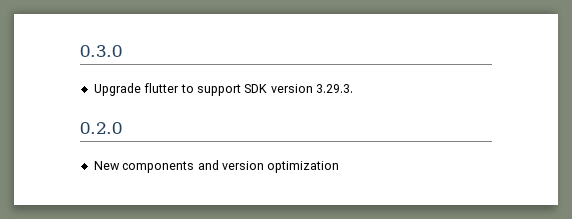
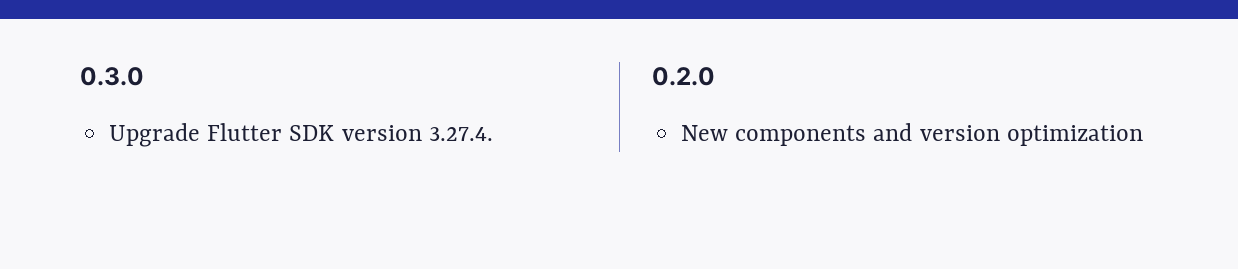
- Upgrade flutter to support SDK version 3.29.3.
+ Upgrade Flutter SDK version 3.27.4.

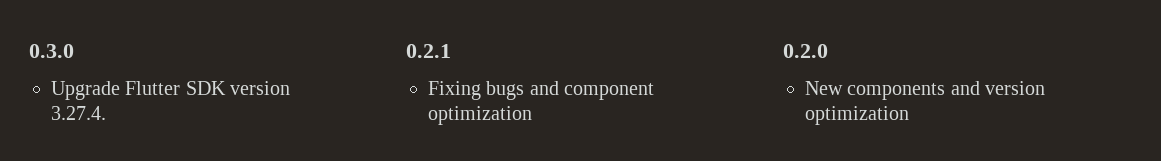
+ 0.2.1
+ Fixing bugs and component optimization

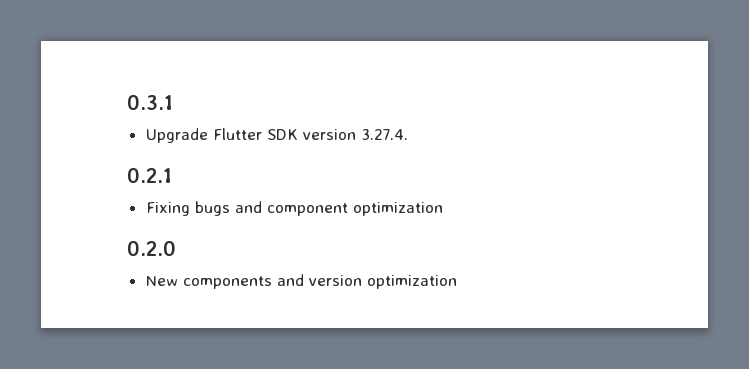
- 0.3.0
+ 0.3.1

